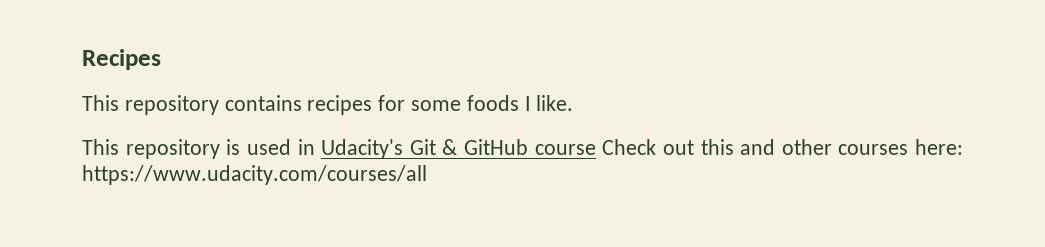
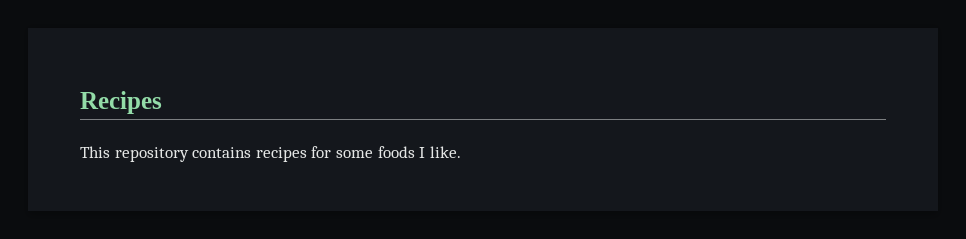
- This repository is used in Udacity's Git & GitHub course Check out this and other courses here: https://www.udacity.com/courses/all

